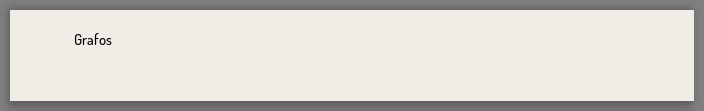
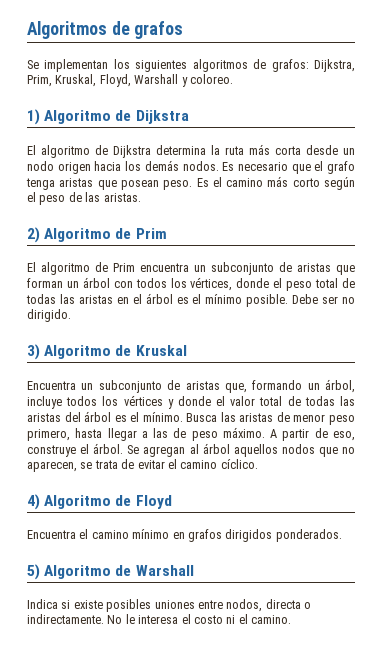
- Grafos
+ Algoritmos de grafos
+ Se implementan los siguientes algoritmos de grafos: Dijkstra, Prim, Kruskal, Floyd, Warshall y coloreo.
+ 1) Algoritmo de Dijkstra
+ El algoritmo de Dijkstra determina la ruta más corta desde un nodo origen hacia los demás nodos. Es necesario que el grafo tenga aristas que posean peso. Es el camino más corto según el peso de las aristas.
+ 2) Algoritmo de Prim
+ El algoritmo de Prim encuentra un subconjunto de aristas que forman un árbol con todos los vértices, donde el peso total de todas las aristas en el árbol es el mínimo posible. Debe ser no dirigido.
+ 3) Algoritmo de Kruskal
+ Encuentra un subconjunto de aristas que, formando un árbol, incluye todos los vértices y donde el valor total de todas las aristas del árbol es el mínimo. Busca las aristas de menor peso primero, hasta llegar a las de peso máximo. A partir de eso, construye el árbol. Se agregan al árbol aquellos nodos que no aparecen, se trata de evitar el camino cíclico.
+ 4) Algoritmo de Floyd
+ Encuentra el camino mínimo en grafos dirigidos ponderados.
+ 5) Algoritmo de Warshall
+ Indica si existe posibles uniones entre nodos, directa o indirectamente. No le interesa el costo ni el camino.

